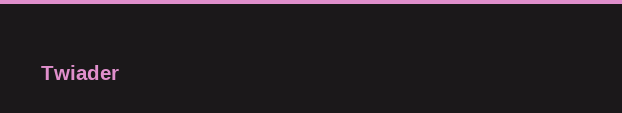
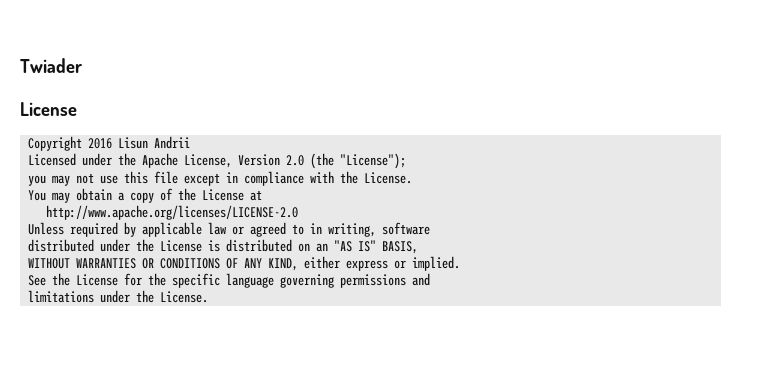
  Twiader
+ License
+ Copyright 2016 Lisun Andrii
+ Licensed under the Apache License, Version 2.0 (the "License");
+ you may not use this file except in compliance with the License.
+ You may obtain a copy of the License at
+ http://www.apache.org/licenses/LICENSE-2.0
+ Unless required by applicable law or agreed to in writing, software
+ distributed under the License is distributed on an "AS IS" BASIS,
+ WITHOUT WARRANTIES OR CONDITIONS OF ANY KIND, either express or implied.
+ See the License for the specific language governing permissions and
+ limitations under the License.

